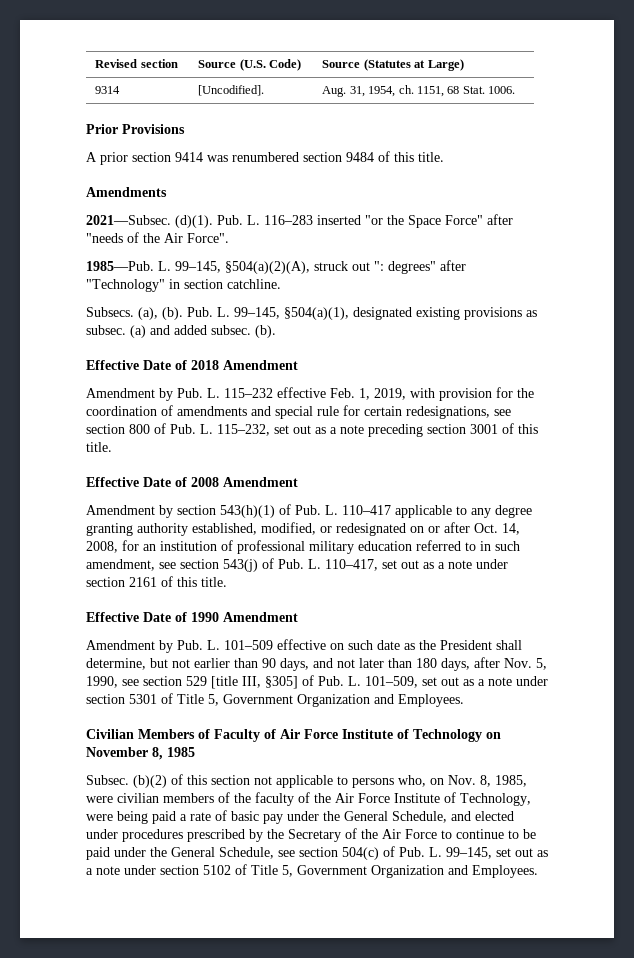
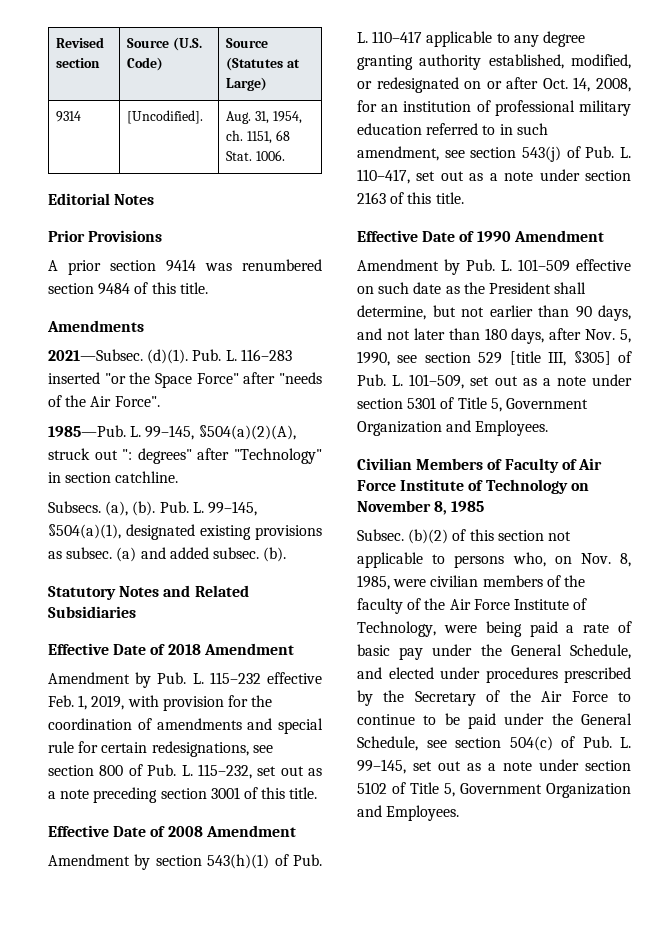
+ Editorial Notes
+ Statutory Notes and Related Subsidiaries
- Amendment by section 543(h)(1) of Pub. L. 110–417 applicable to any degree granting authority established, modified, or redesignated on or after Oct. 14, 2008, for an institution of professional military education referred to in such amendment, see section 543(j) of Pub. L. 110–417, set out as a note under section 2161 of this title.
+ Amendment by section 543(h)(1) of Pub. L. 110–417 applicable to any degree granting authority established, modified, or redesignated on or after Oct. 14, 2008, for an institution of professional military education referred to in such amendment, see section 543(j) of Pub. L. 110–417, set out as a note under section 2163 of this title.

